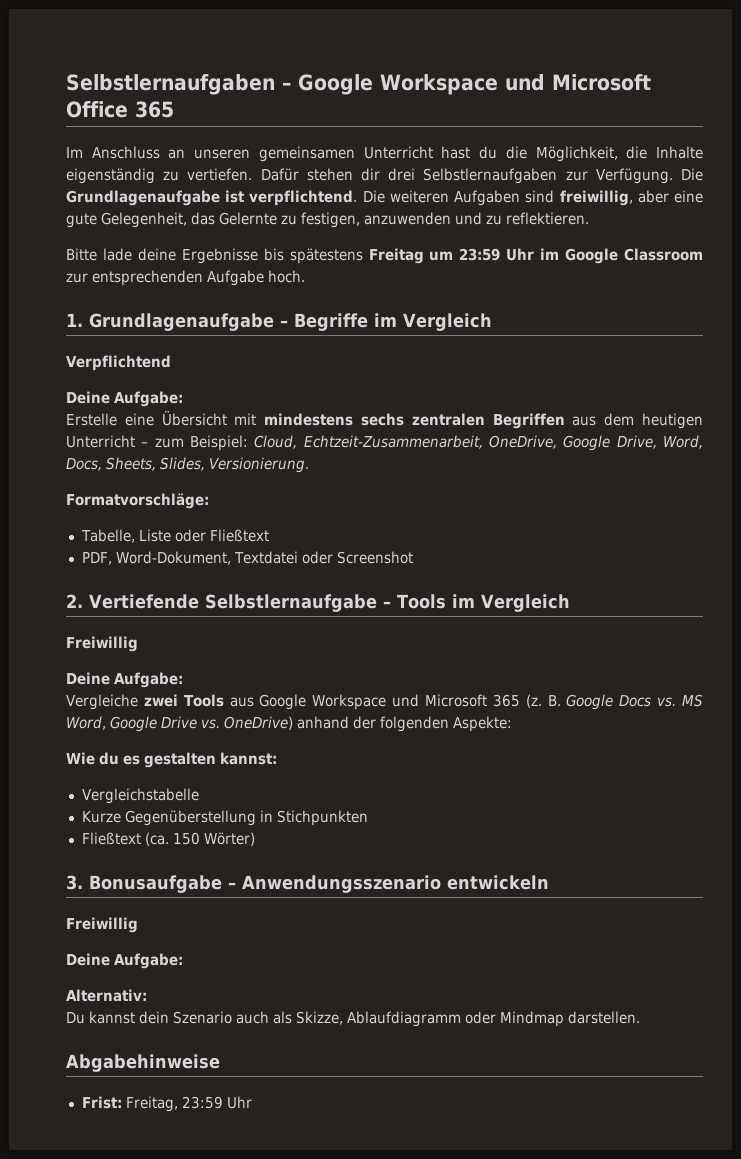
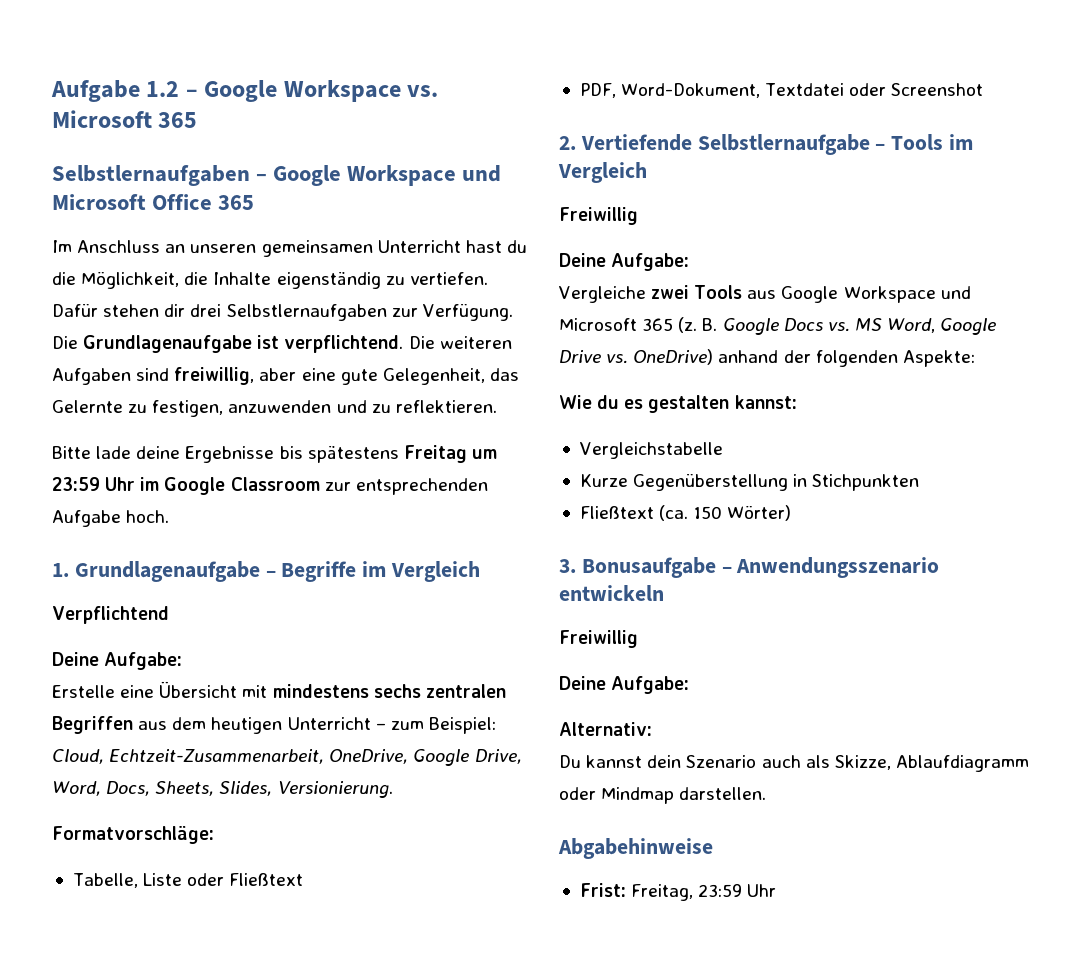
+ Aufgabe 1.2 – Google Workspace vs. Microsoft 365

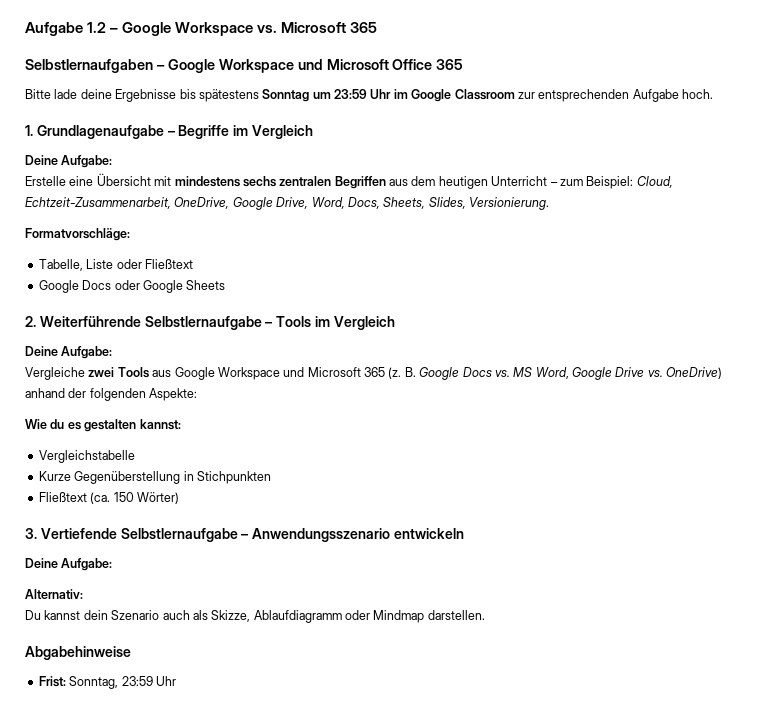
- Im Anschluss an unseren gemeinsamen Unterricht hast du die Möglichkeit, die Inhalte eigenständig zu vertiefen. Dafür stehen dir drei Selbstlernaufgaben zur Verfügung. Die Grundlagenaufgabe ist verpflichtend. Die weiteren Aufgaben sind freiwillig, aber eine gute Gelegenheit, das Gelernte zu festigen, anzuwenden und zu reflektieren.
- Bitte lade deine Ergebnisse bis spätestens Freitag um 23:59 Uhr im Google Classroom zur entsprechenden Aufgabe hoch.
+ Bitte lade deine Ergebnisse bis spätestens Sonntag um 23:59 Uhr im Google Classroom zur entsprechenden Aufgabe hoch.
- Verpflichtend
- PDF, Word-Dokument, Textdatei oder Screenshot
+ Google Docs oder Google Sheets
- 2. Vertiefende Selbstlernaufgabe – Tools im Vergleich
- Freiwillig
+ 2. Weiterführende Selbstlernaufgabe – Tools im Vergleich
- 3. Bonusaufgabe – Anwendungsszenario entwickeln
- Freiwillig
+ 3. Vertiefende Selbstlernaufgabe – Anwendungsszenario entwickeln
- Frist: Freitag, 23:59 Uhr
+ Frist: Sonntag, 23:59 Uhr

